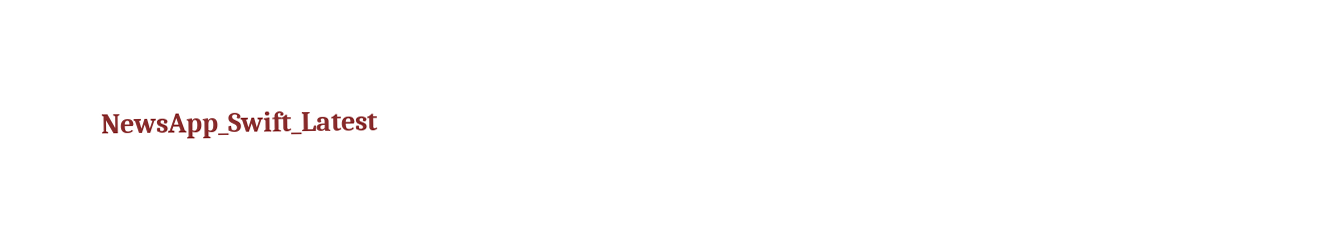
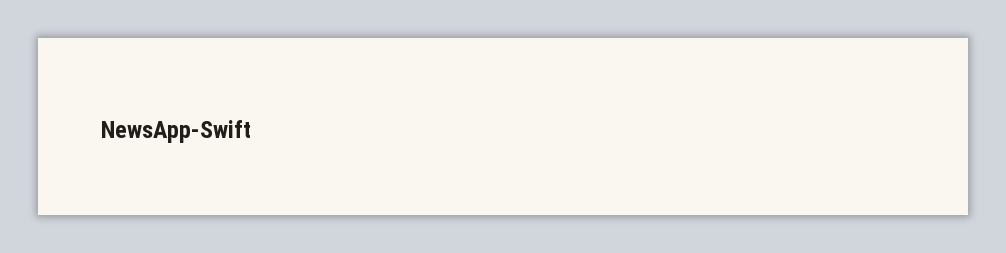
- NewsApp_Swift_Latest
+ NewsApp-Swift

